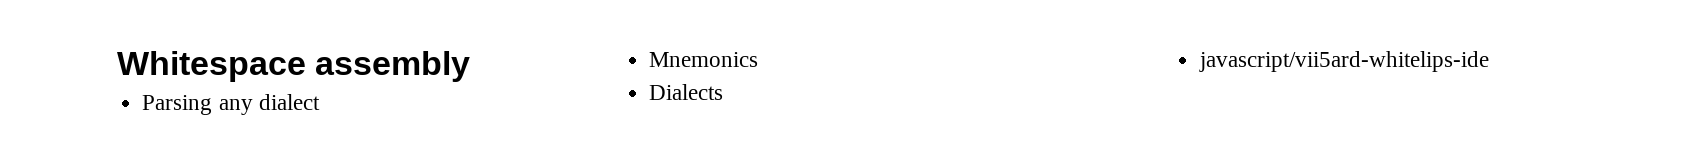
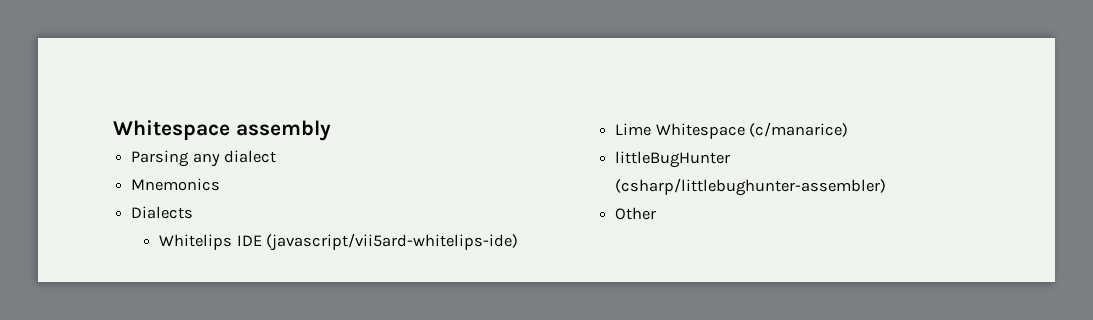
- javascript/vii5ard-whitelips-ide
+ Whitelips IDE (javascript/vii5ard-whitelips-ide)
+ Lime Whitespace (c/manarice)
+ littleBugHunter (csharp/littlebughunter-assembler)
+ Other

